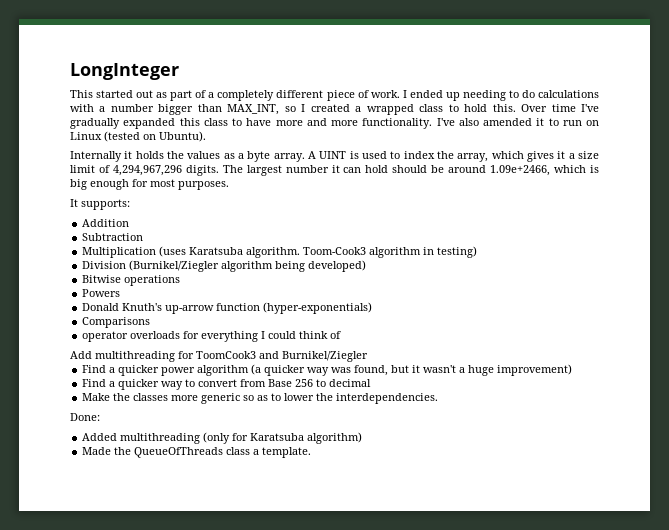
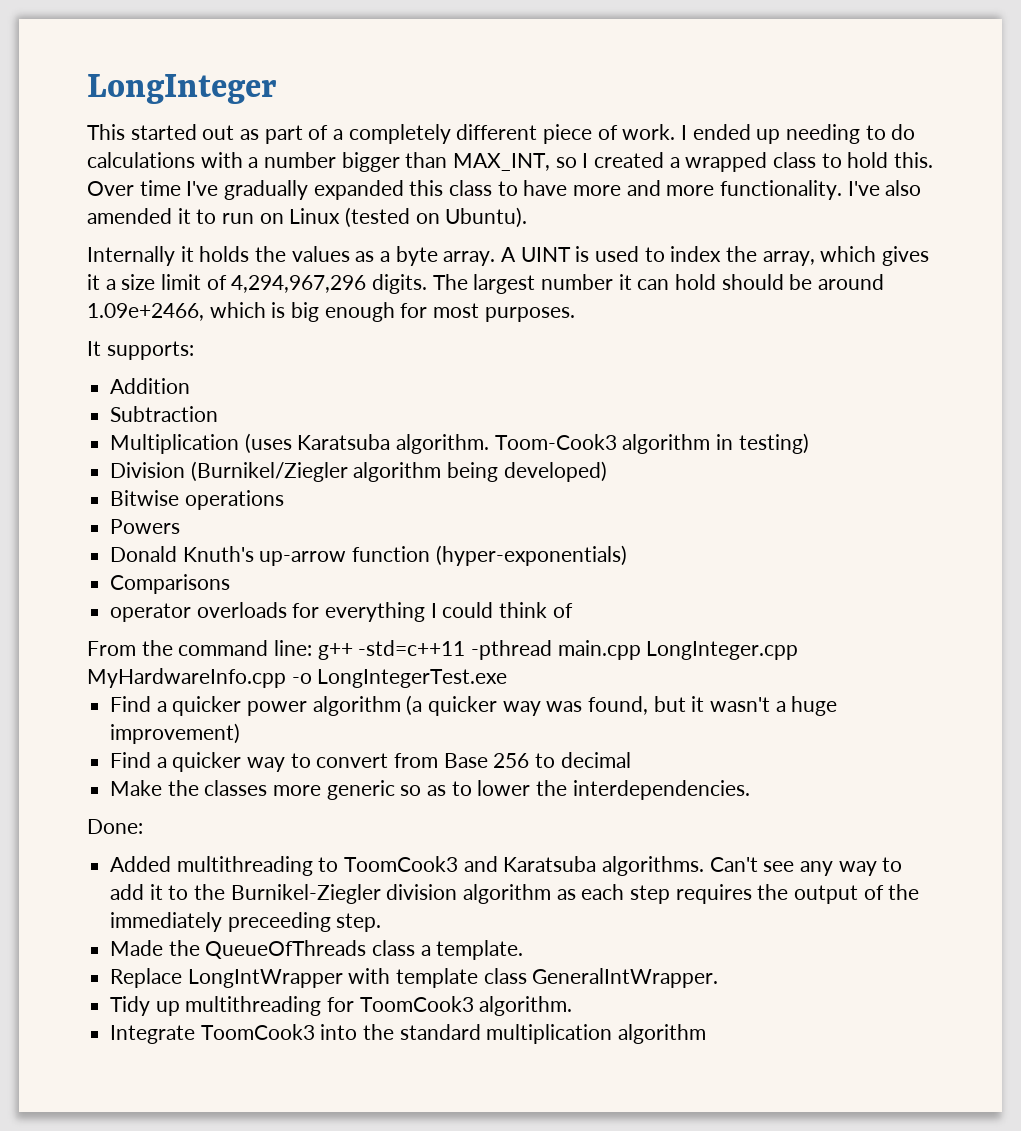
- Add multithreading for ToomCook3 and Burnikel/Ziegler
+ From the command line: g++ -std=c++11 -pthread main.cpp LongInteger.cpp MyHardwareInfo.cpp -o LongIntegerTest.exe
- Added multithreading (only for Karatsuba algorithm)
+ Added multithreading to ToomCook3 and Karatsuba algorithms. Can't see any way to add it to the Burnikel-Ziegler division algorithm as each step requires the output of the immediately preceeding step.
+ Replace LongIntWrapper with template class GeneralIntWrapper.
+ Tidy up multithreading for ToomCook3 algorithm.
+ Integrate ToomCook3 into the standard multiplication algorithm

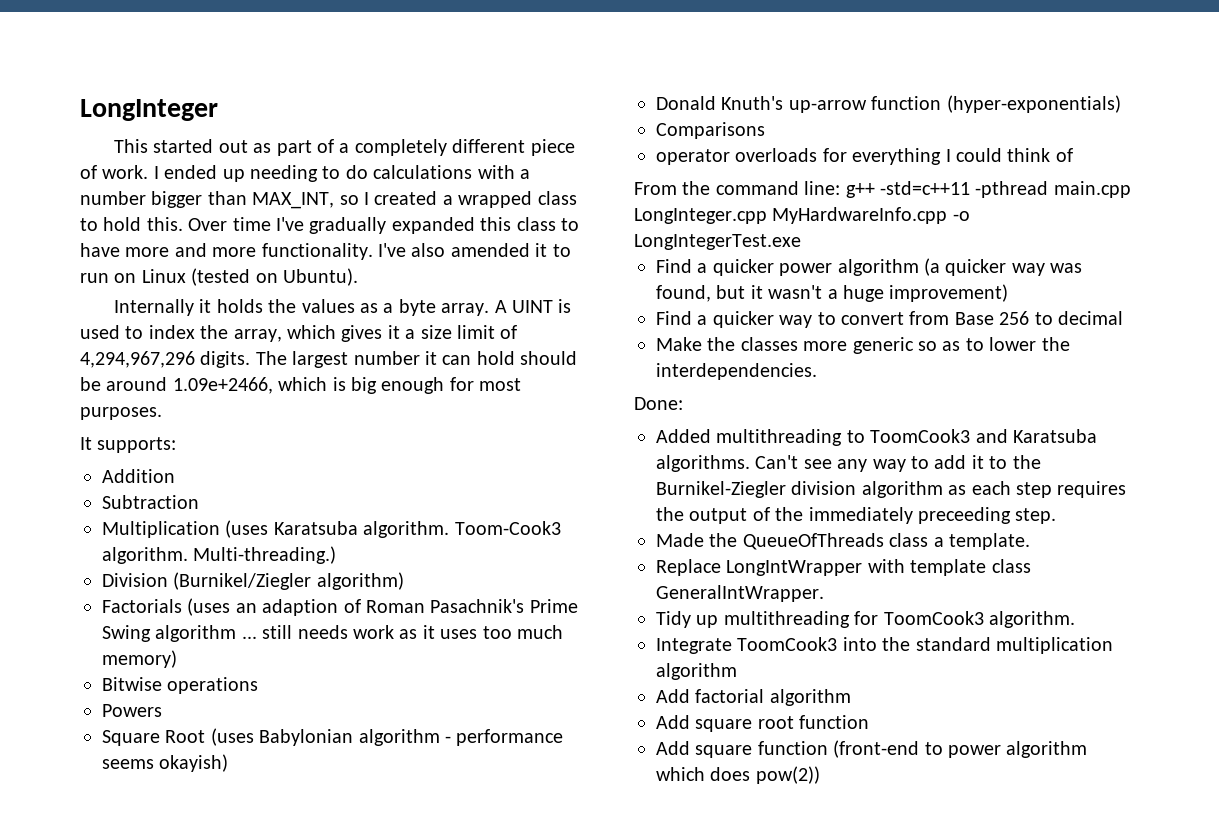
- Toom-Cook3 algorithm in testing)
+ Toom-Cook3 algorithm. Multi-threading.)
- Division (Burnikel/Ziegler algorithm being developed)
+ Division (Burnikel/Ziegler algorithm)
+ Factorials (uses an adaption of Roman Pasachnik's Prime Swing algorithm ... still needs work as it uses too much memory)
  Bitwise operations
  Powers
+ Square Root (uses Babylonian algorithm - performance seems okayish)
+ Add factorial algorithm
+ Add square root function
+ Add square function (front-end to power algorithm which does pow(2))

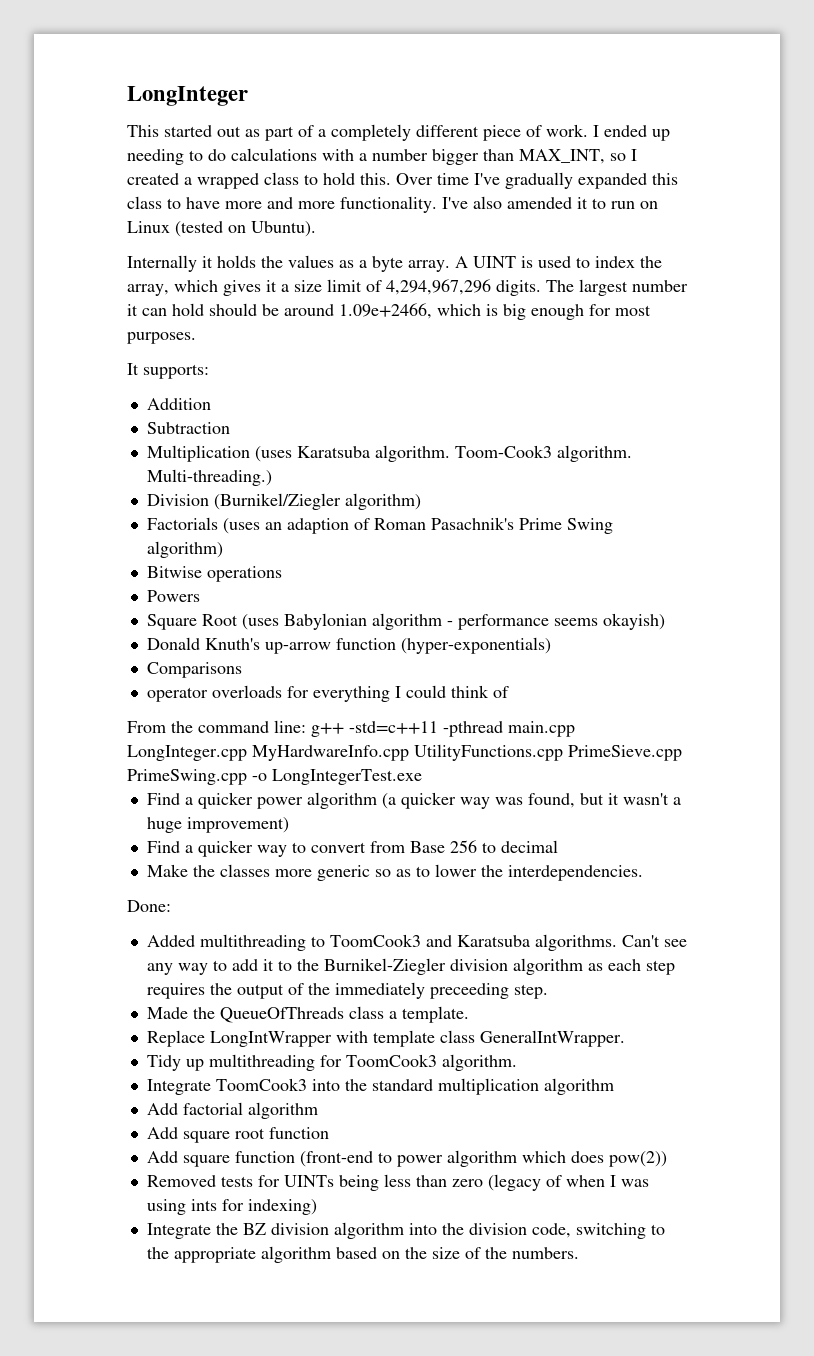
- Factorials (uses an adaption of Roman Pasachnik's Prime Swing algorithm ... still needs work as it uses too much memory)
+ Factorials (uses an adaption of Roman Pasachnik's Prime Swing algorithm)
- From the command line: g++ -std=c++11 -pthread main.cpp LongInteger.cpp MyHardwareInfo.cpp -o LongIntegerTest.exe
+ From the command line: g++ -std=c++11 -pthread main.cpp LongInteger.cpp MyHardwareInfo.cpp UtilityFunctions.cpp PrimeSieve.cpp PrimeSwing.cpp -o LongIntegerTest.exe
+ Removed tests for UINTs being less than zero (legacy of when I was using ints for indexing)
+ Integrate the BZ division algorithm into the division code, switching to the appropriate algorithm based on the size of the numbers.

